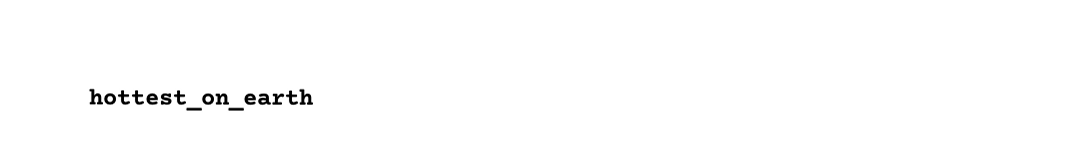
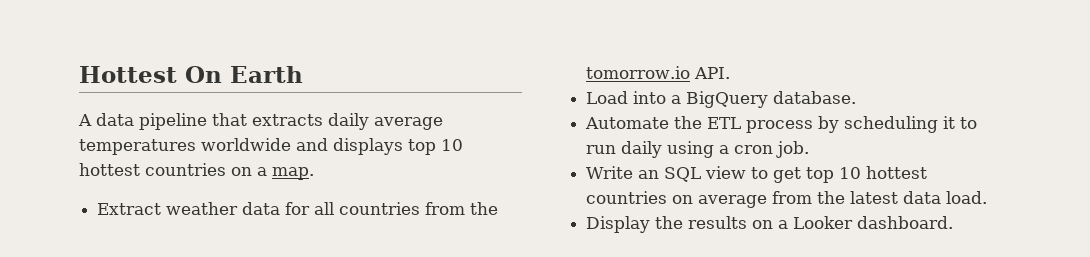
- hottest_on_earth
+ Hottest On Earth
+ A data pipeline that extracts daily average temperatures worldwide and displays top 10 hottest countries on a map.
+ Extract weather data for all countries from the tomorrow.io API.
+ Load into a BigQuery database.
+ Automate the ETL process by scheduling it to run daily using a cron job.
+ Write an SQL view to get top 10 hottest countries on average from the latest data load.
+ Display the results on a Looker dashboard.

